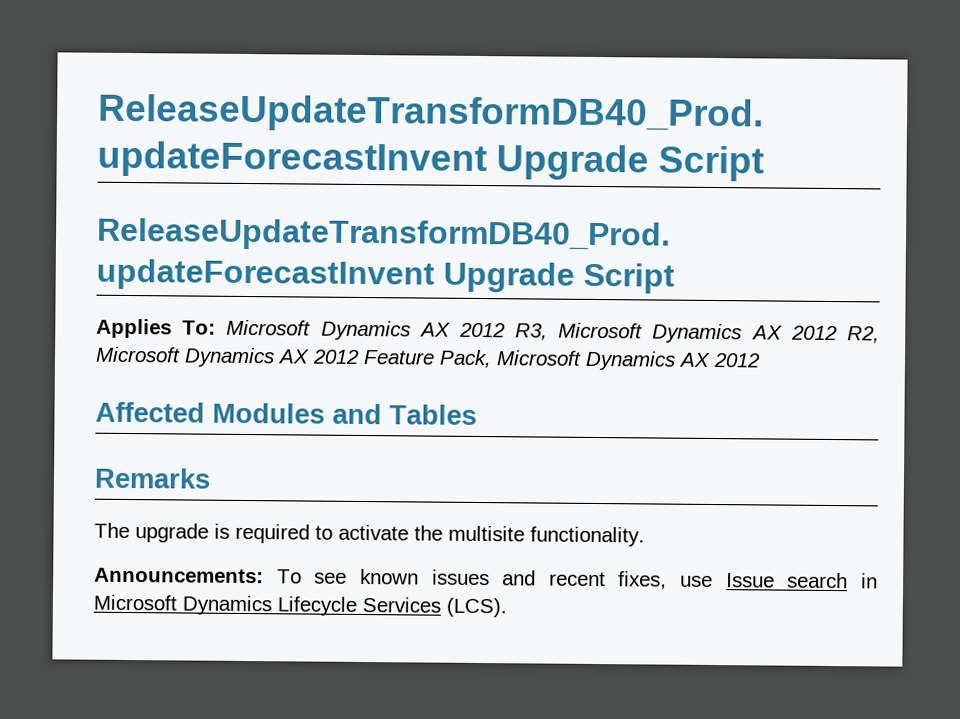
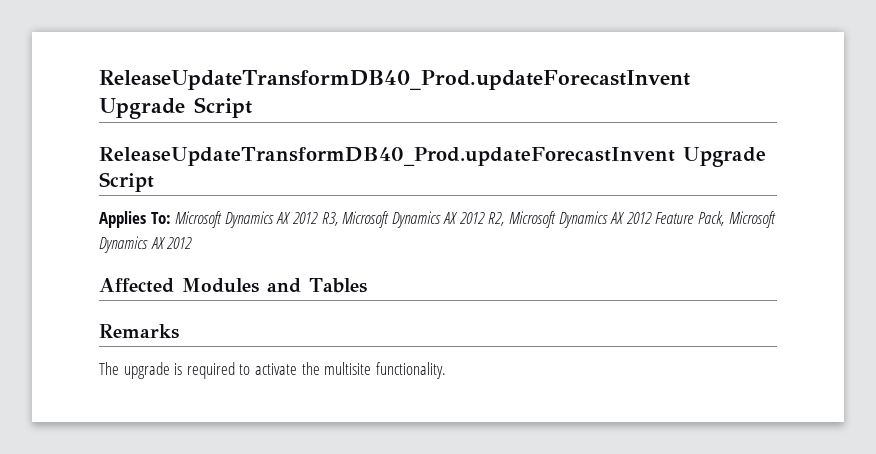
- Announcements: To see known issues and recent fixes, use Issue search in Microsoft Dynamics Lifecycle Services (LCS).

